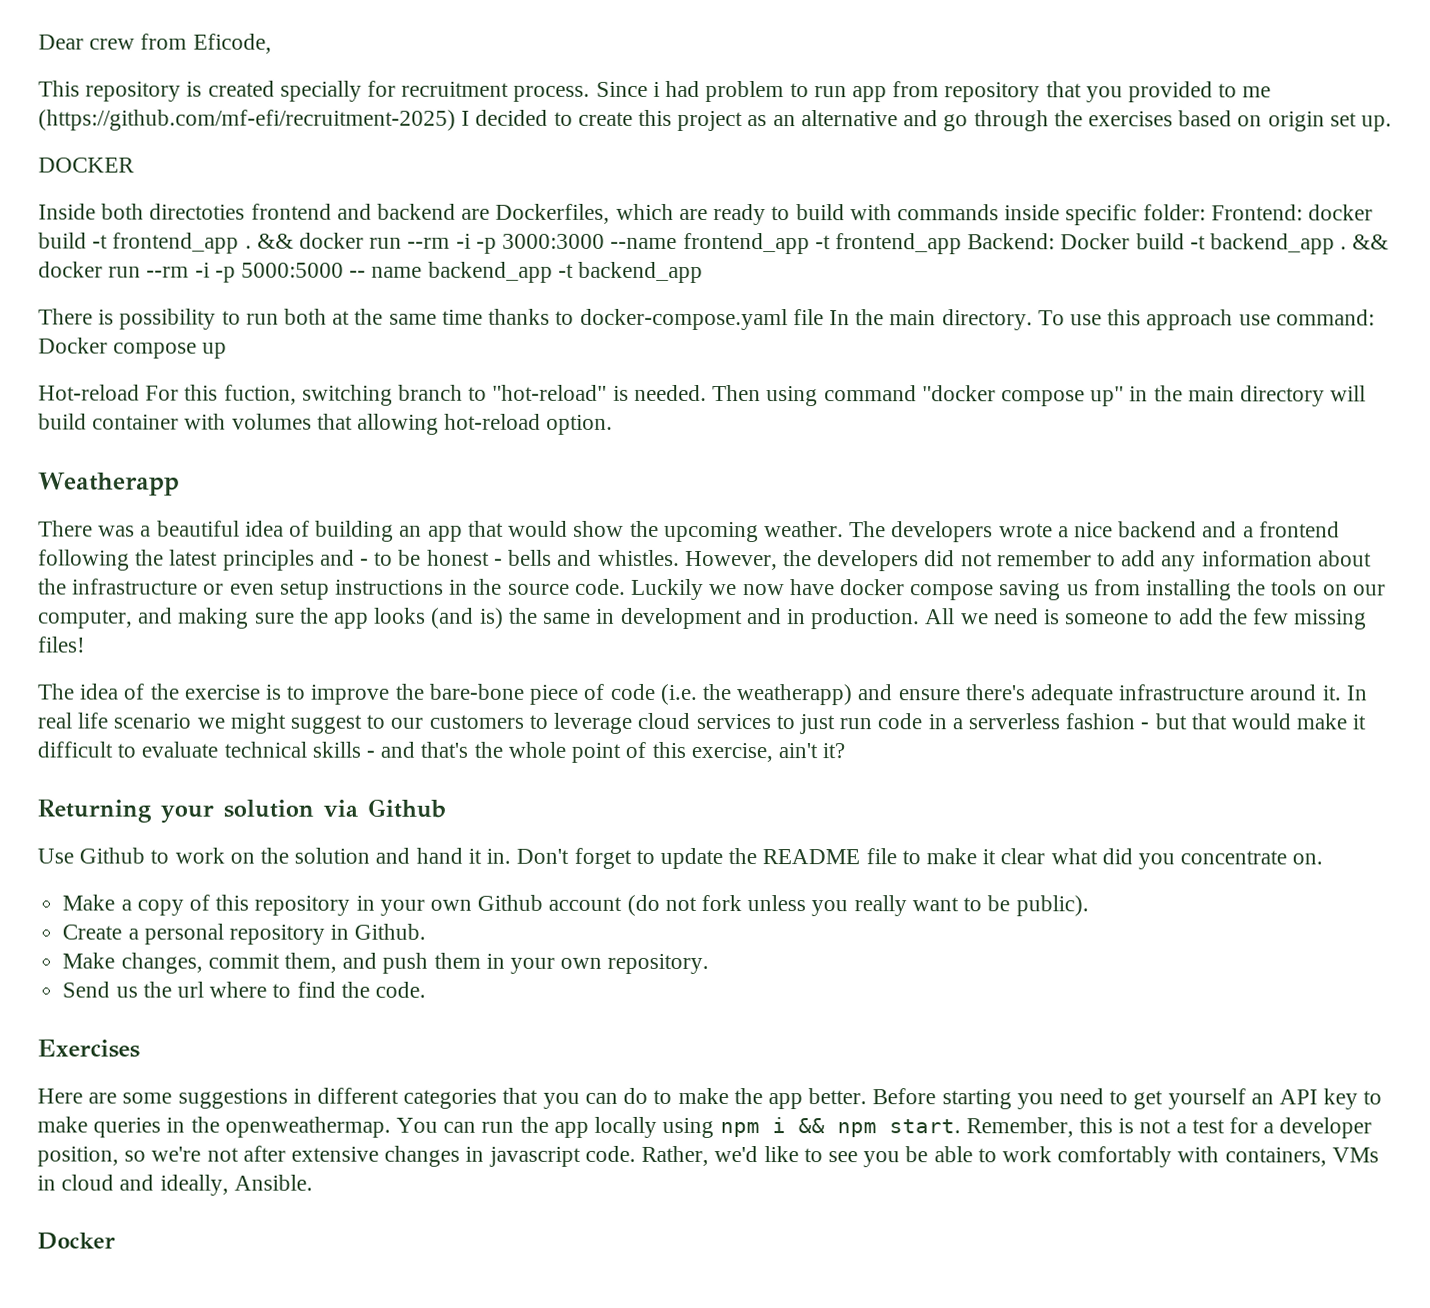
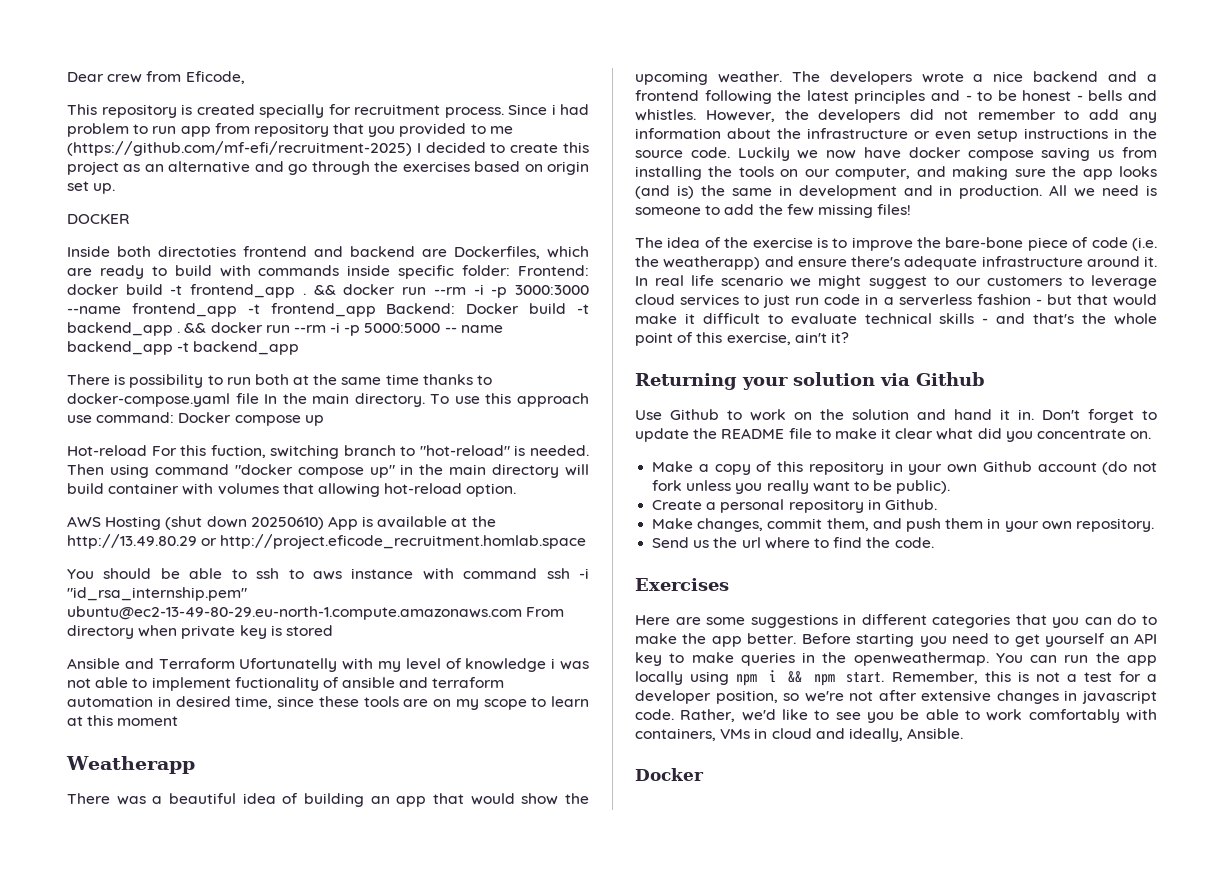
+ AWS Hosting (shut down 20250610) App is available at the http://13.49.80.29 or http://project.eficode_recruitment.homlab.space
+ You should be able to ssh to aws instance with command ssh -i "id_rsa_internship.pem" ubuntu@ec2-13-49-80-29.eu-north-1.compute.amazonaws.com From directory when private key is stored
+ Ansible and Terraform Ufortunatelly with my level of knowledge i was not able to implement fuctionality of ansible and terraform automation in desired time, since these tools are on my scope to learn at this moment

